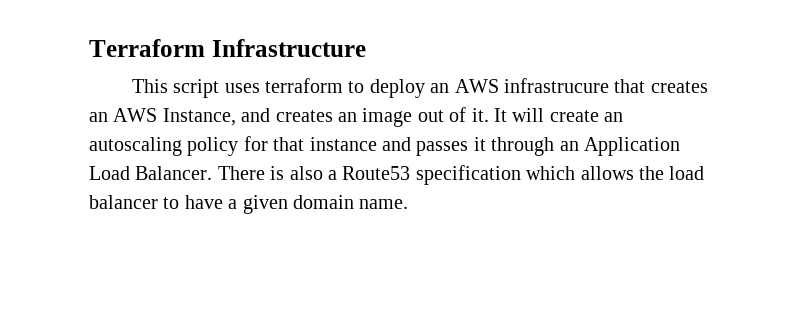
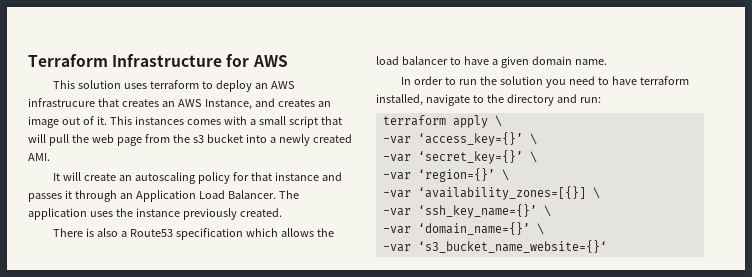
- Terraform Infrastructure
- This script uses terraform to deploy an AWS infrastrucure that creates an AWS Instance, and creates an image out of it. It will create an autoscaling policy for that instance and passes it through an Application Load Balancer. There is also a Route53 specification which allows the load balancer to have a given domain name.
+ Terraform Infrastructure for AWS
+ This solution uses terraform to deploy an AWS infrastrucure that creates an AWS Instance, and creates an image out of it. This instances comes with a small script that will pull the web page from the s3 bucket into a newly created AMI.
+ It will create an autoscaling policy for that instance and passes it through an Application Load Balancer. The application uses the instance previously created.
+ There is also a Route53 specification which allows the load balancer to have a given domain name.
+ In order to run the solution you need to have terraform installed, navigate to the directory and run:
+ terraform apply \
+ -var ‘access_key={}’ \
+ -var ‘secret_key={}’ \
+ -var ‘region={}’ \
+ -var ‘availability_zones=[{}] \
+ -var ‘ssh_key_name={}’ \
+ -var ‘domain_name={}’ \
+ -var ‘s3_bucket_name_website={}‘

